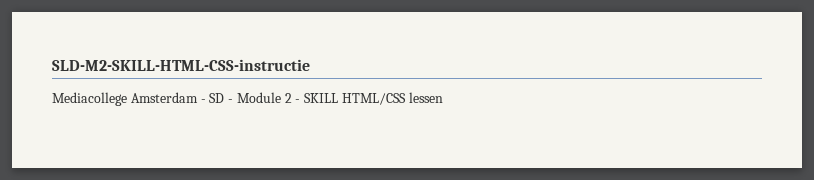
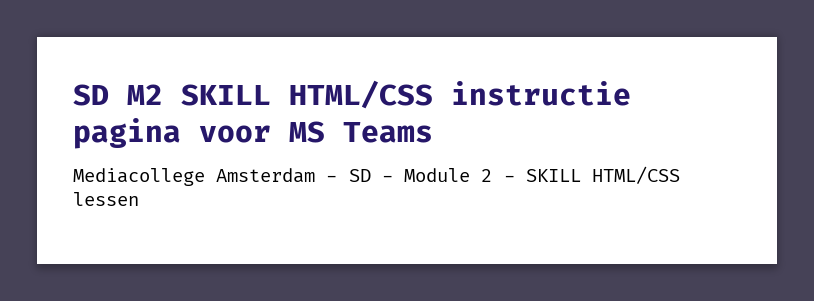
- SLD-M2-SKILL-HTML-CSS-instructie
+ SD M2 SKILL HTML/CSS instructie pagina voor MS Teams

